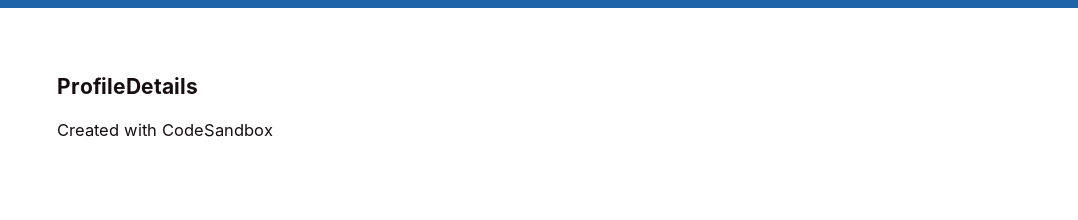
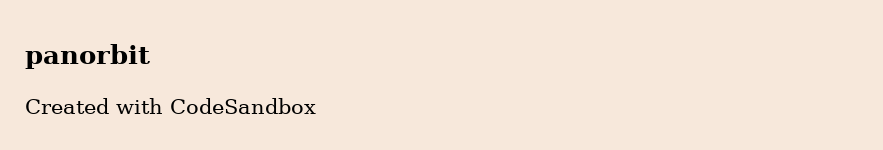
- ProfileDetails
+ panorbit

